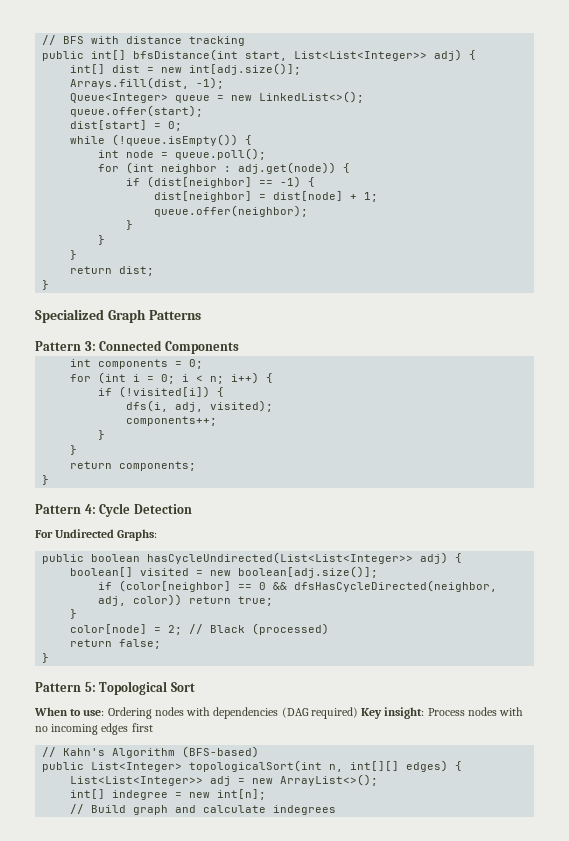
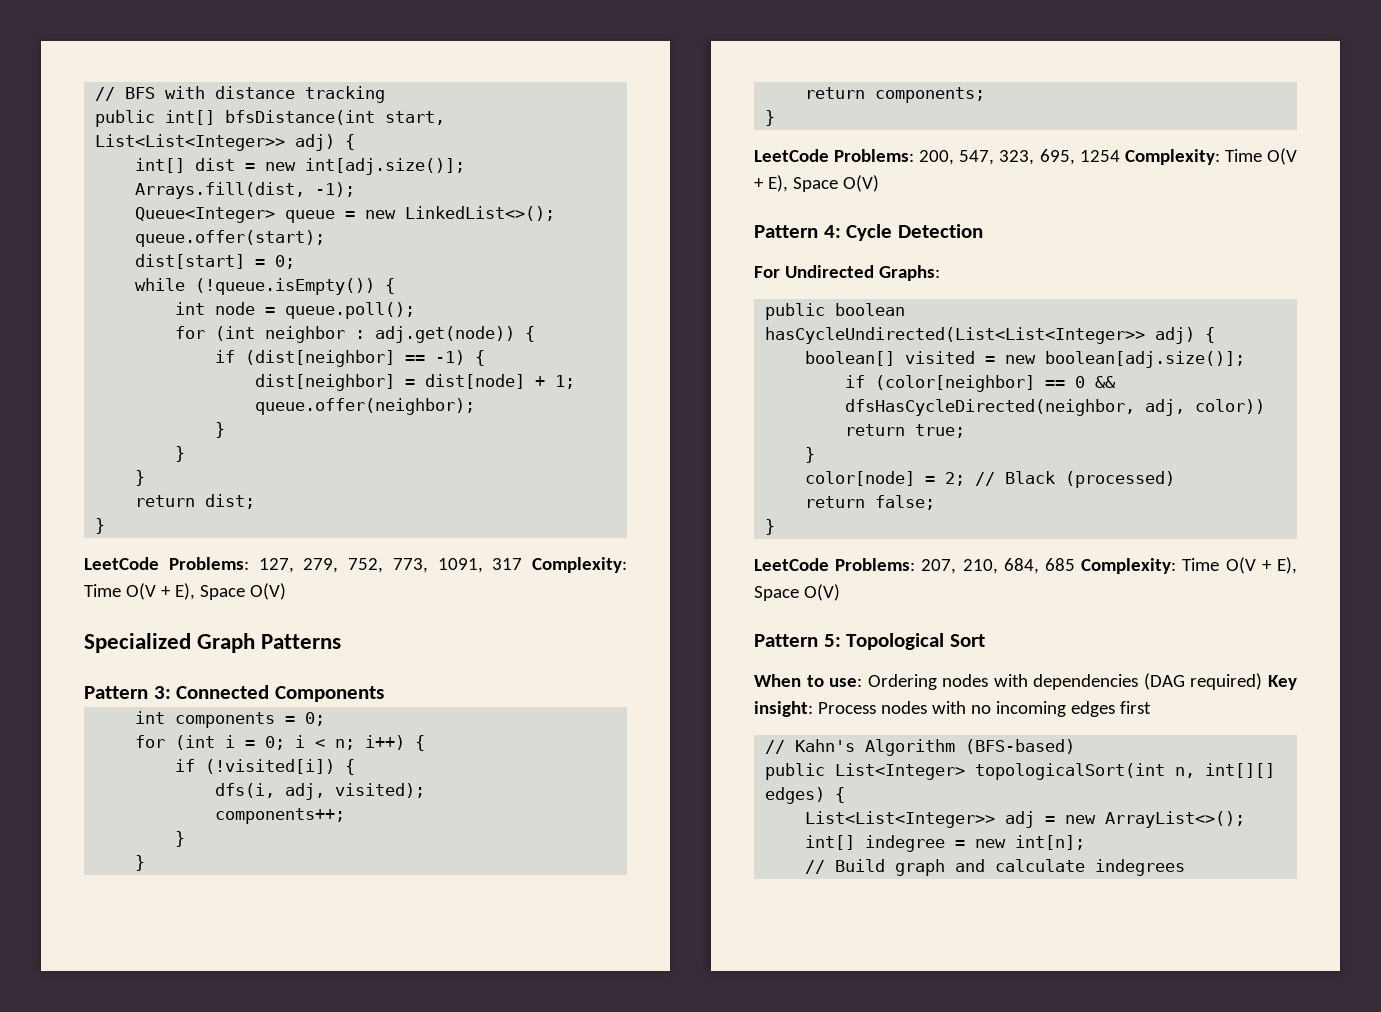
+ LeetCode Problems: 127, 279, 752, 773, 1091, 317 Complexity: Time O(V + E), Space O(V)
+ LeetCode Problems: 200, 547, 323, 695, 1254 Complexity: Time O(V + E), Space O(V)
+ LeetCode Problems: 207, 210, 684, 685 Complexity: Time O(V + E), Space O(V)

